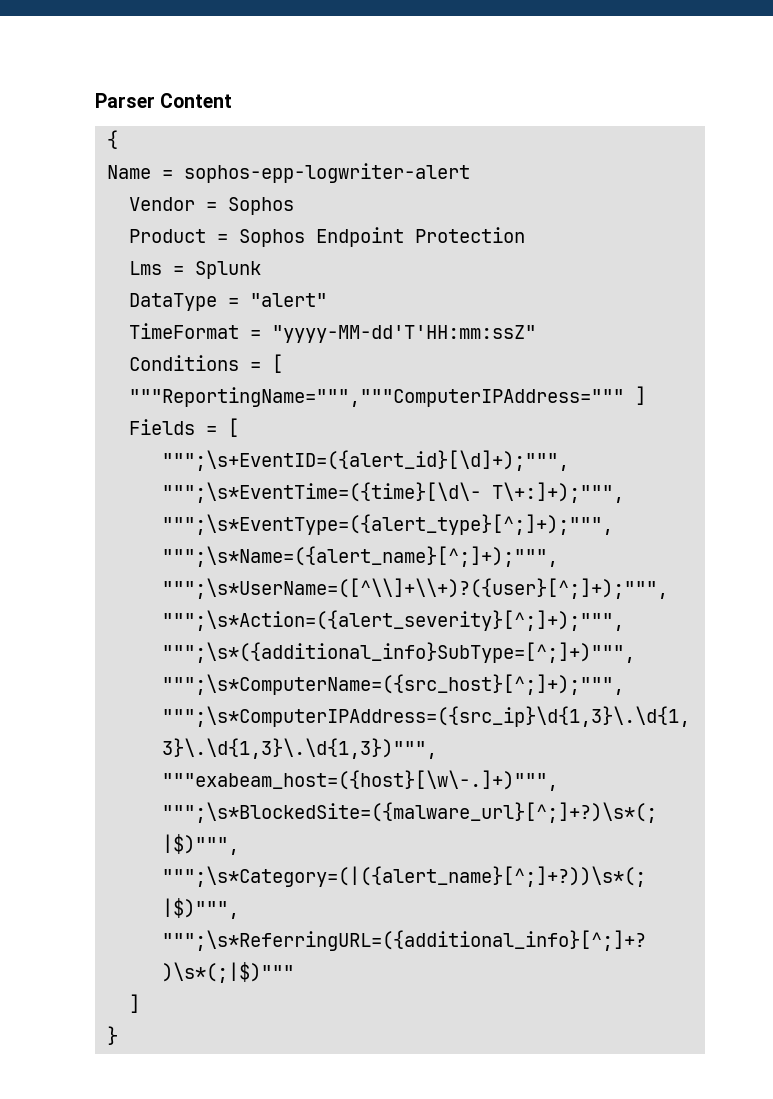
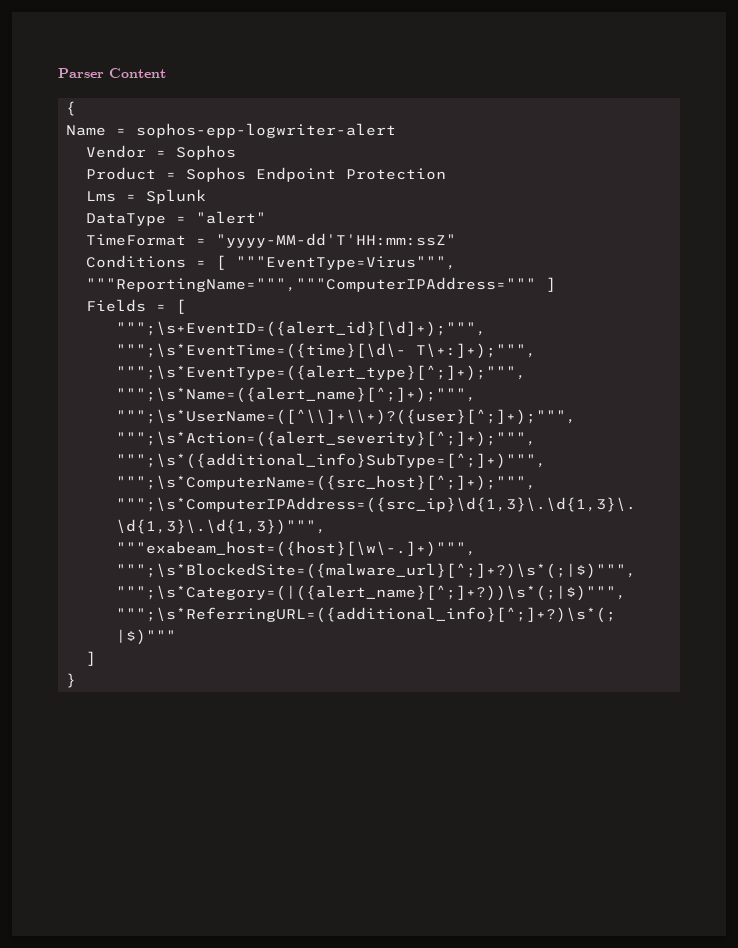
- Conditions = [ """ReportingName=""","""ComputerIPAddress=""" ]
+ Conditions = [ """EventType=Virus""", """ReportingName=""","""ComputerIPAddress=""" ]

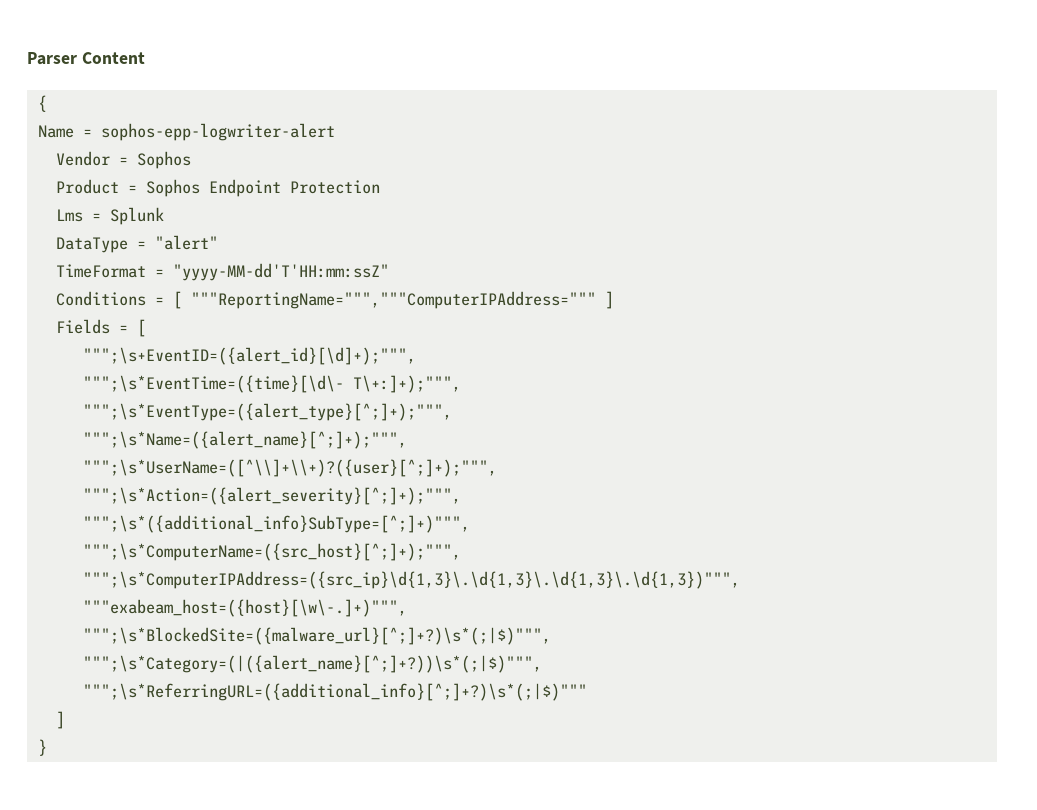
- Conditions = [ """EventType=Virus""", """ReportingName=""","""ComputerIPAddress=""" ]
+ Conditions = [ """ReportingName=""","""ComputerIPAddress=""" ]

